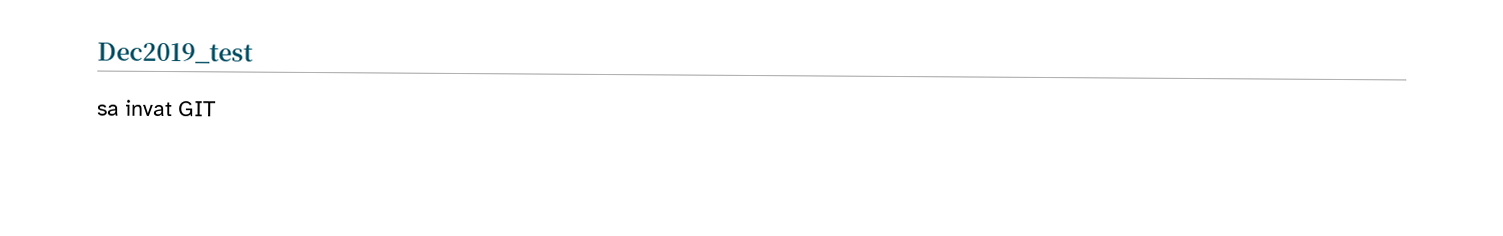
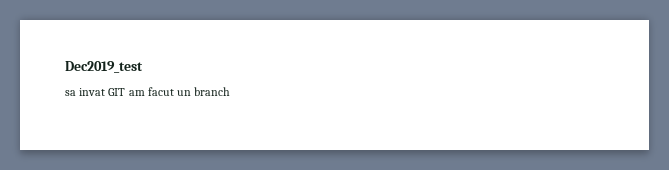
- sa invat GIT
+ sa invat GIT am facut un branch

